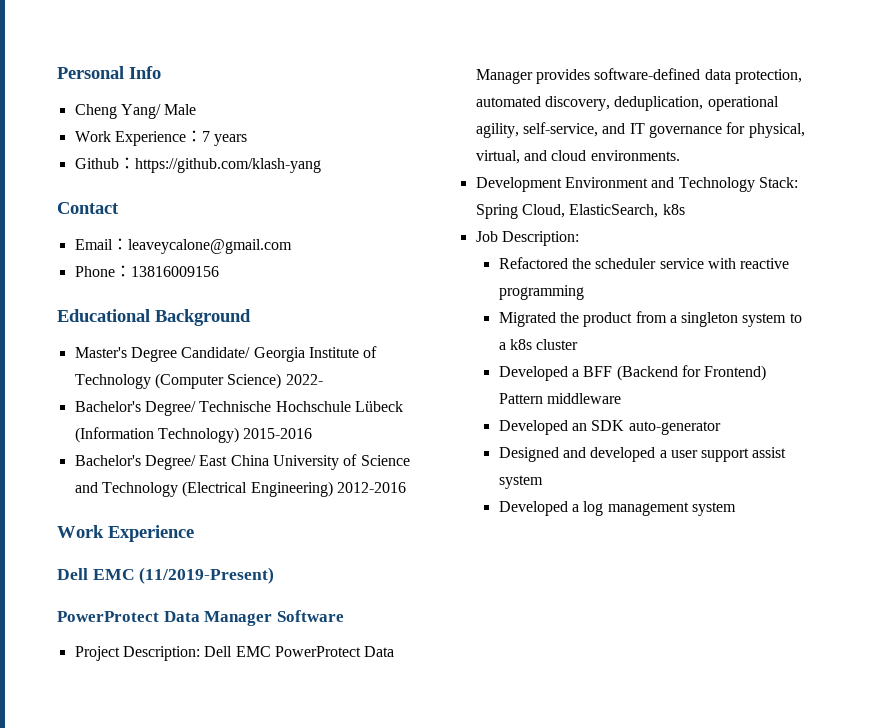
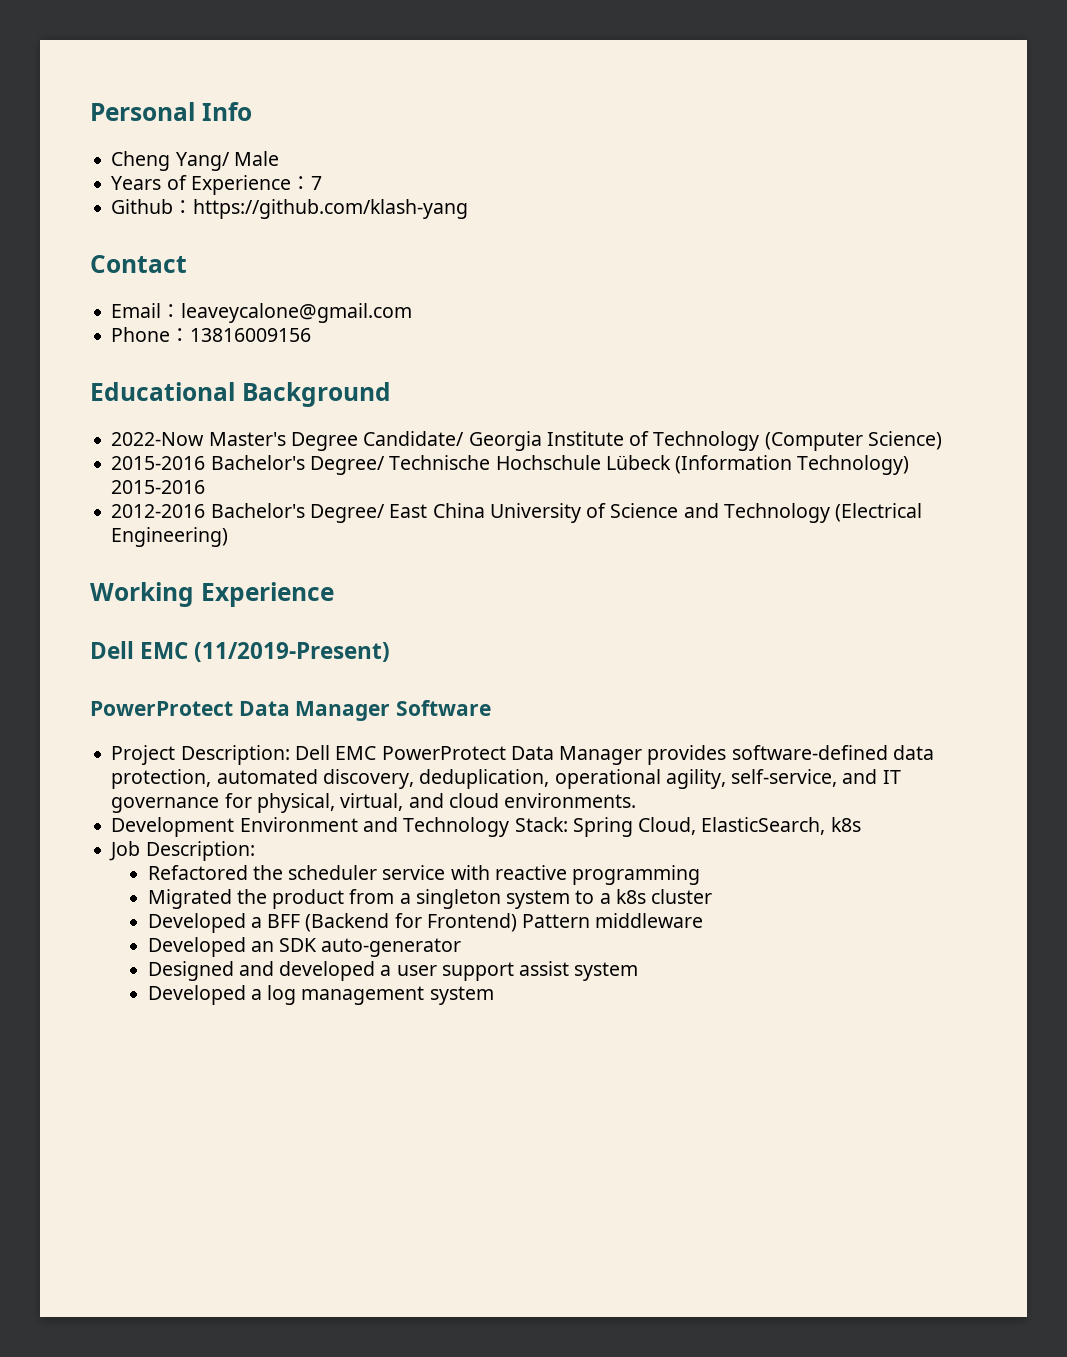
- Work Experience：7 years
+ Years of Experience：7
- Master's Degree Candidate/ Georgia Institute of Technology (Computer Science) 2022-
- Bachelor's Degree/ Technische Hochschule Lübeck (Information Technology) 2015-2016
+ 2022-Now Master's Degree Candidate/ Georgia Institute of Technology (Computer Science)
+ 2015-2016 Bachelor's Degree/ Technische Hochschule Lübeck (Information Technology) 2015-2016
- Bachelor's Degree/ East China University of Science and Technology (Electrical Engineering) 2012-2016
- Work Experience
+ 2012-2016 Bachelor's Degree/ East China University of Science and Technology (Electrical Engineering)
+ Working Experience

